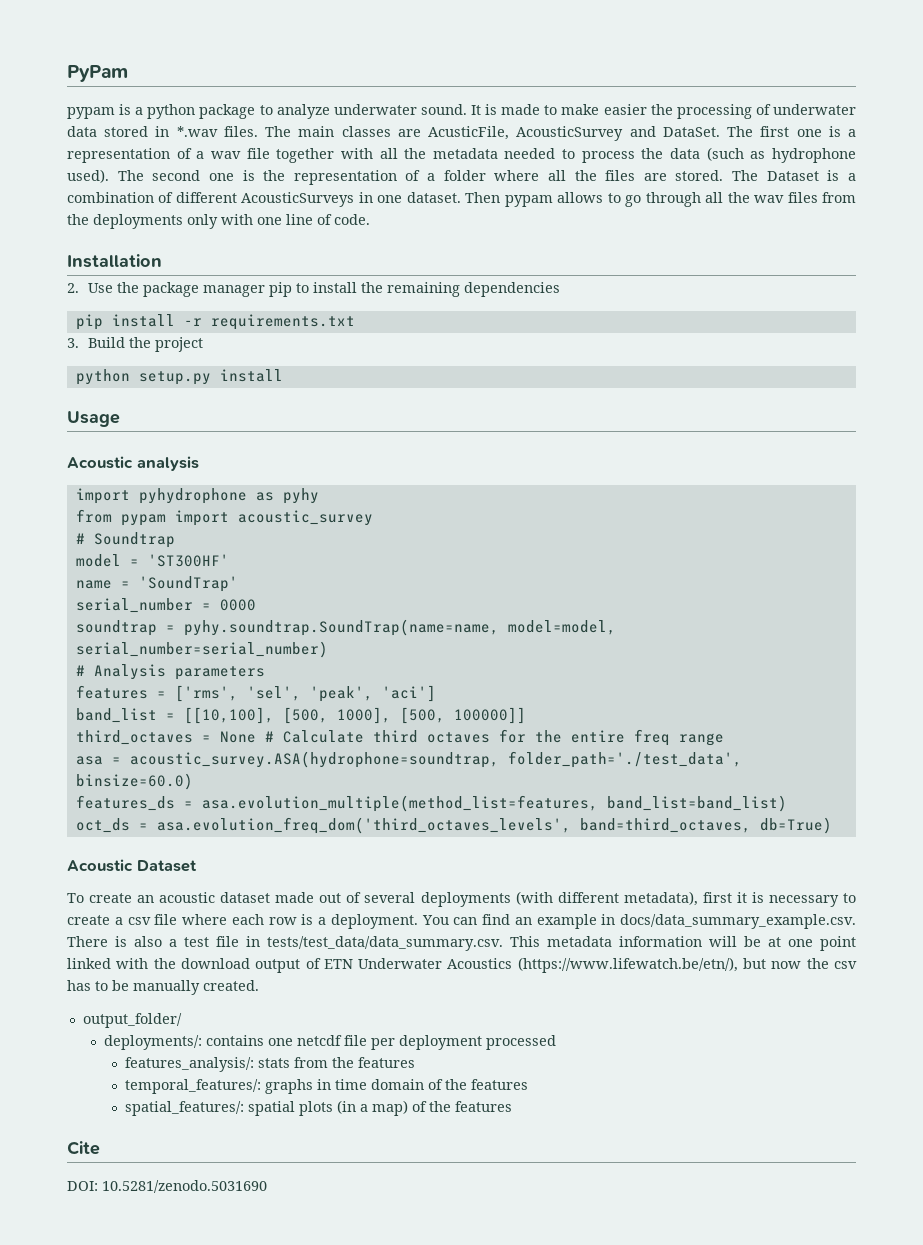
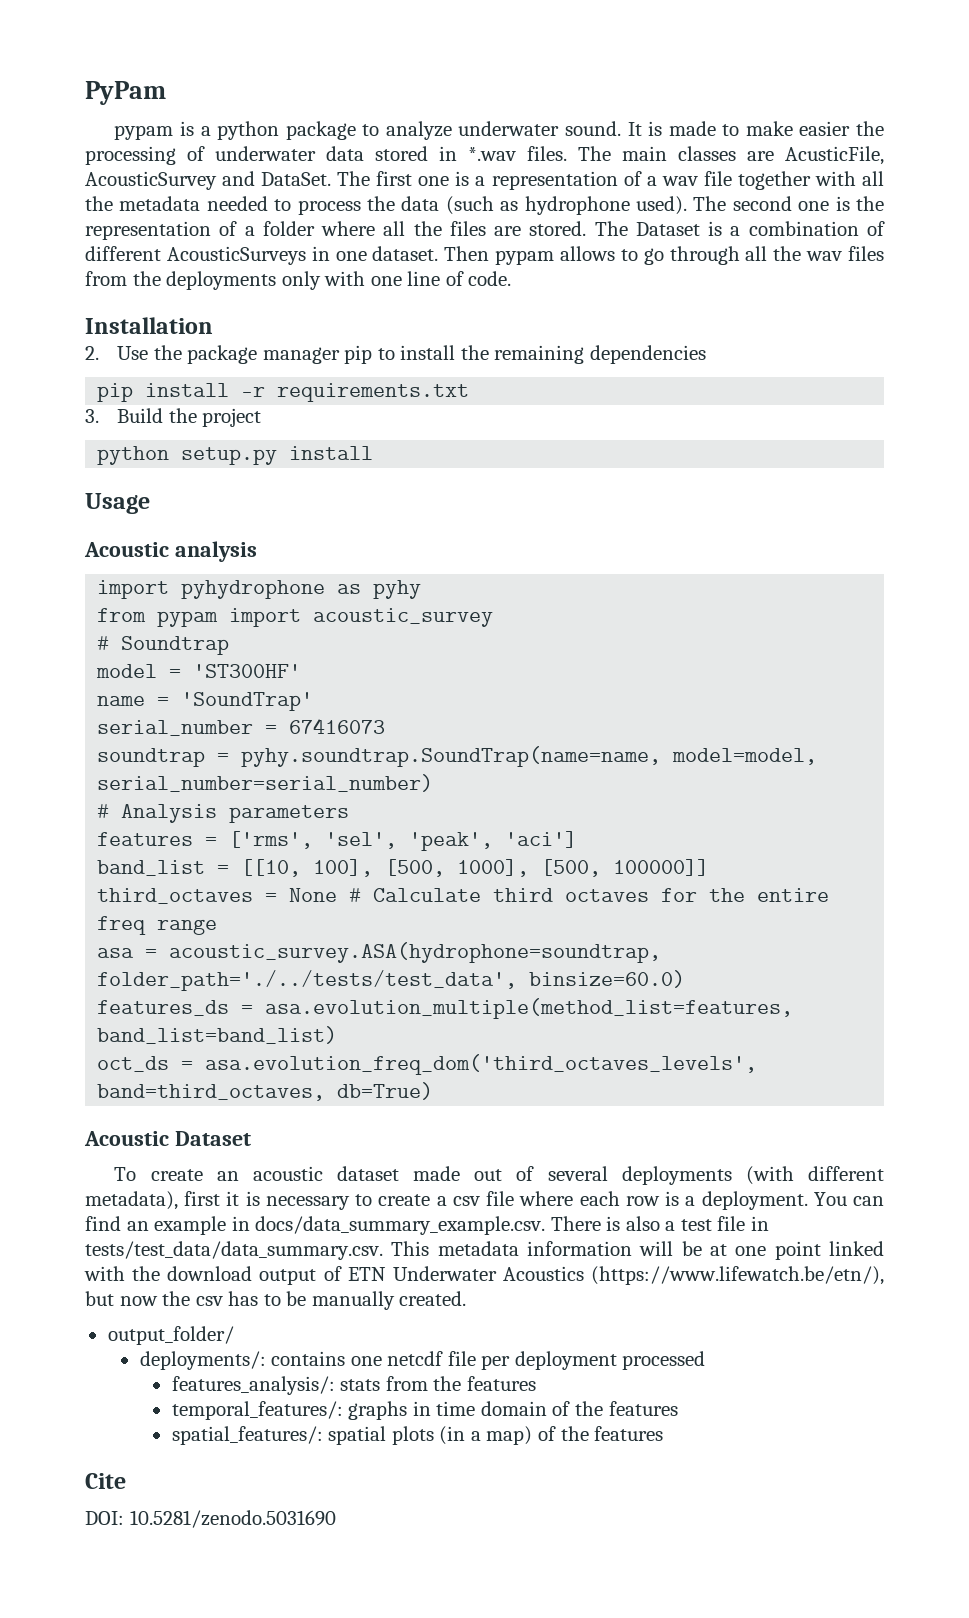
- serial_number = 0000
+ serial_number = 67416073
- band_list = [[10,100], [500, 1000], [500, 100000]]
+ band_list = [[10, 100], [500, 1000], [500, 100000]]
- asa = acoustic_survey.ASA(hydrophone=soundtrap, folder_path='./test_data', binsize=60.0)
+ asa = acoustic_survey.ASA(hydrophone=soundtrap, folder_path='./../tests/test_data', binsize=60.0)

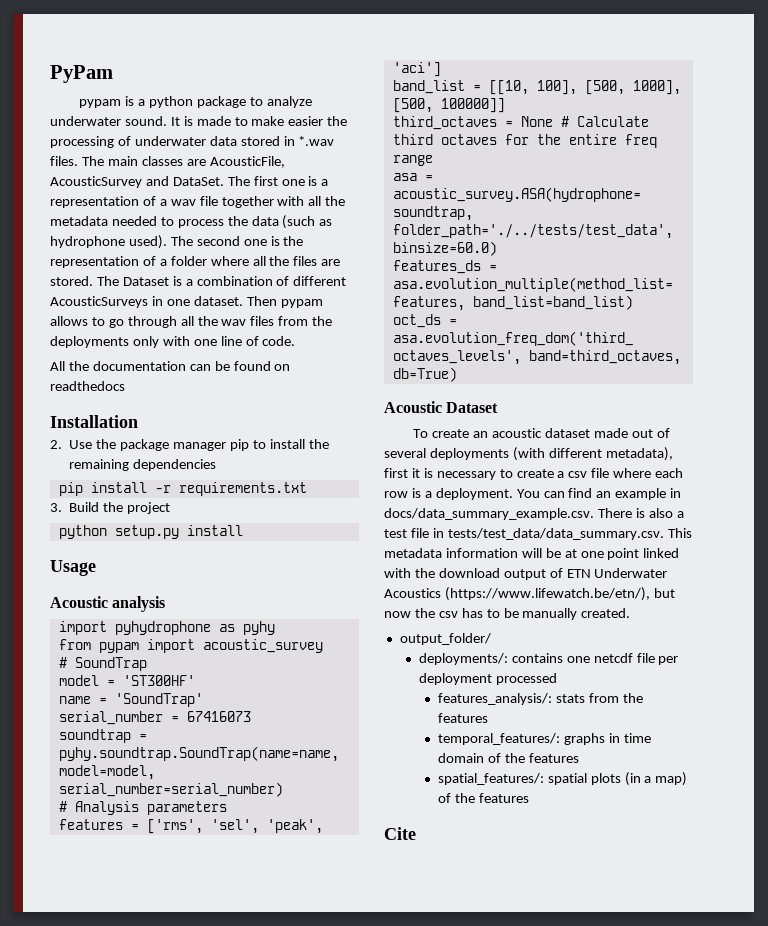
- The main classes are AcusticFile, AcousticSurvey and DataSet.
+ The main classes are AcousticFile, AcousticSurvey and DataSet.
+ All the documentation can be found on readthedocs
- # Soundtrap
+ # SoundTrap
- DOI: 10.5281/zenodo.5031690

